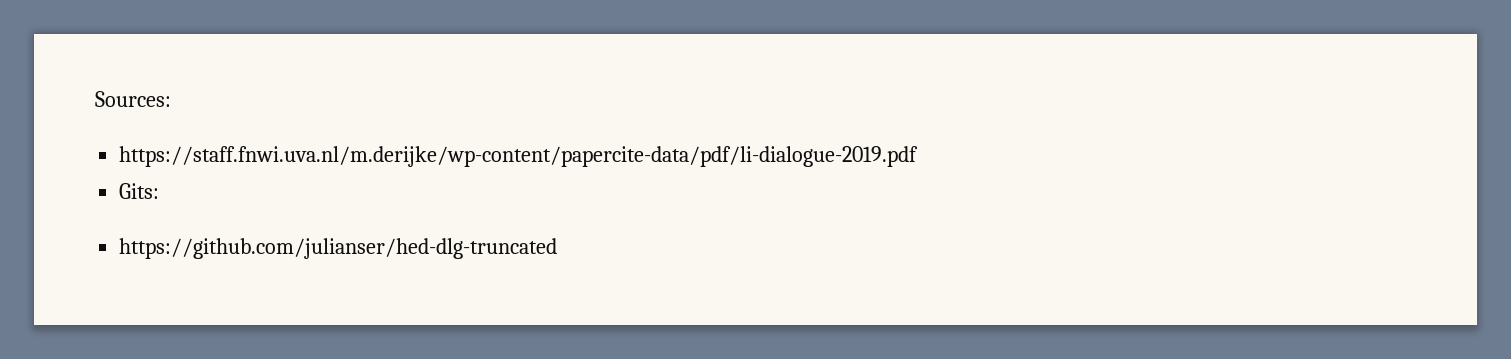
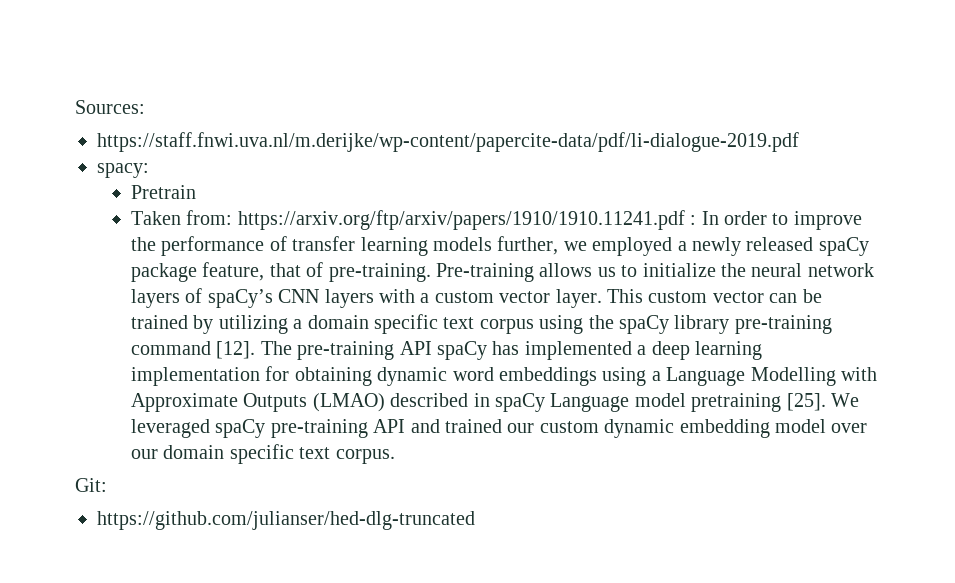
- Gits:
+ spacy:
+ Pretrain
+ Taken from: https://arxiv.org/ftp/arxiv/papers/1910/1910.11241.pdf : In order to improve the performance of transfer learning models further, we employed a newly released spaCy package feature, that of pre-training. Pre-training allows us to initialize the neural network layers of spaCy’s CNN layers with a custom vector layer. This custom vector can be trained by utilizing a domain specific text corpus using the spaCy library pre-training command [12]. The pre-training API spaCy has implemented a deep learning implementation for obtaining dynamic word embeddings using a Language Modelling with Approximate Outputs (LMAO) described in spaCy Language model pretraining [25]. We leveraged spaCy pre-training API and trained our custom dynamic embedding model over our domain specific text corpus.
+ Git:

